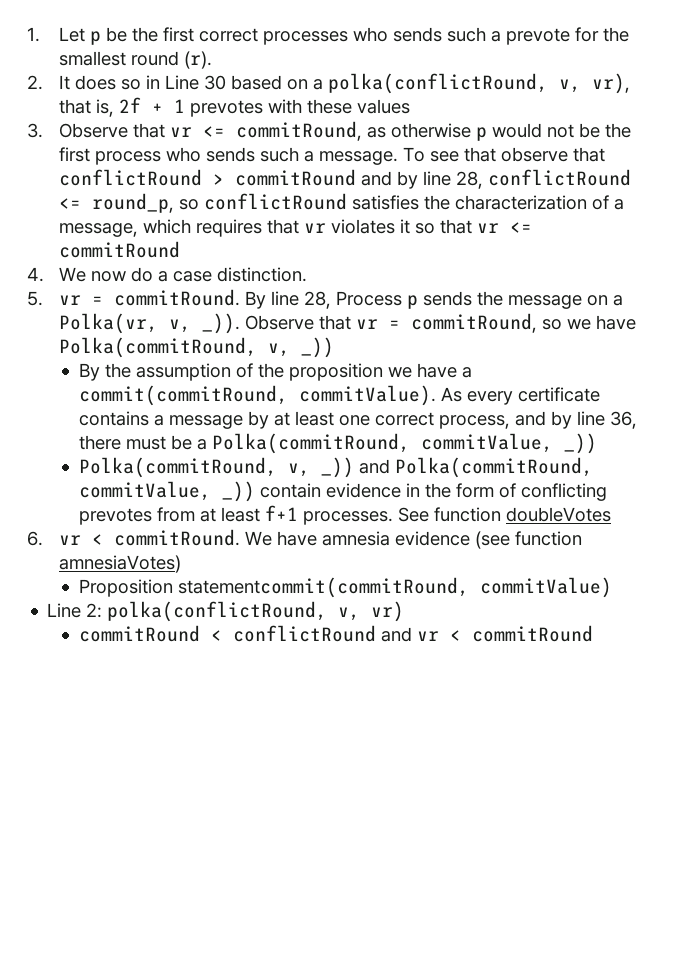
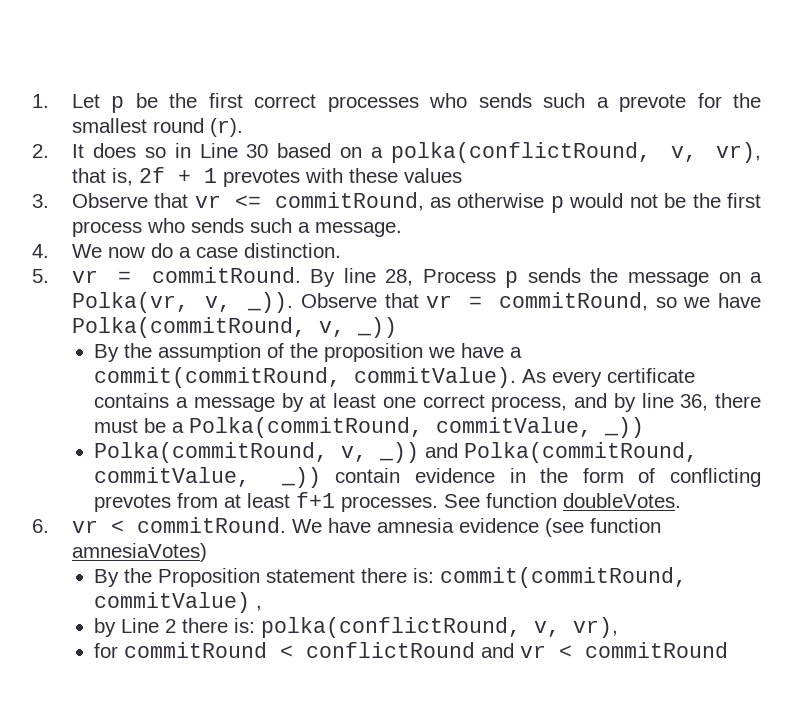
- To see that observe that conflictRound > commitRound and by line 28, conflictRound <= round_p, so conflictRound satisfies the characterization of a message, which requires that vr violates it so that vr <= commitRound
- See function doubleVotes
+ See function doubleVotes.
- Proposition statementcommit(commitRound, commitValue)
- Line 2: polka(conflictRound, v, vr)
- commitRound < conflictRound and vr < commitRound
+ By the Proposition statement there is: commit(commitRound, commitValue) ,
+ by Line 2 there is: polka(conflictRound, v, vr),
+ for commitRound < conflictRound and vr < commitRound

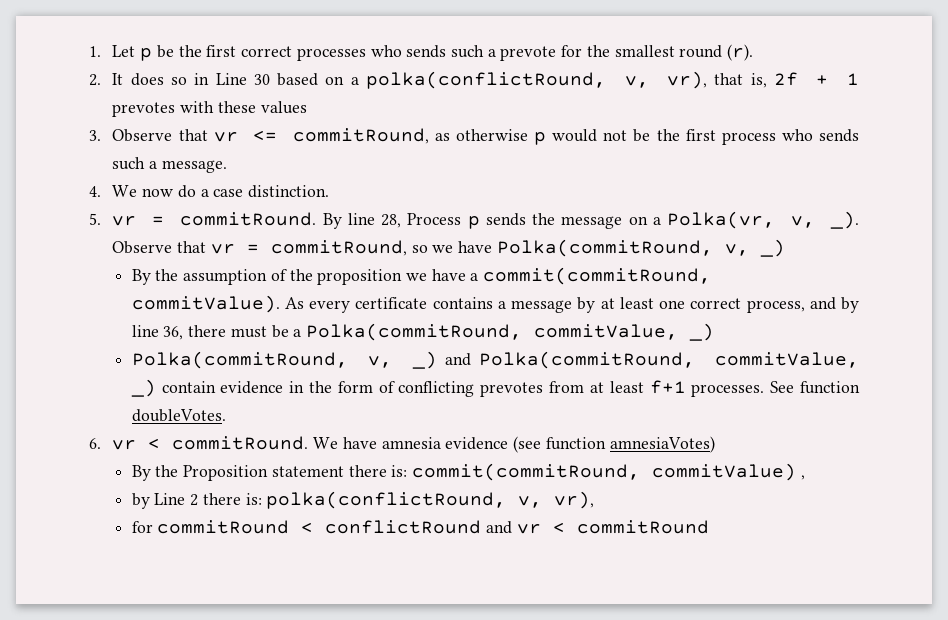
- By line 28, Process p sends the message on a Polka(vr, v, _)).
+ By line 28, Process p sends the message on a Polka(vr, v, _).
- Observe that vr = commitRound, so we have Polka(commitRound, v, _))
+ Observe that vr = commitRound, so we have Polka(commitRound, v, _)
- As every certificate contains a message by at least one correct process, and by line 36, there must be a Polka(commitRound, commitValue, _))
- Polka(commitRound, v, _)) and Polka(commitRound, commitValue, _)) contain evidence in the form of conflicting prevotes from at least f+1 processes.
+ As every certificate contains a message by at least one correct process, and by line 36, there must be a Polka(commitRound, commitValue, _)
+ Polka(commitRound, v, _) and Polka(commitRound, commitValue, _) contain evidence in the form of conflicting prevotes from at least f+1 processes.

